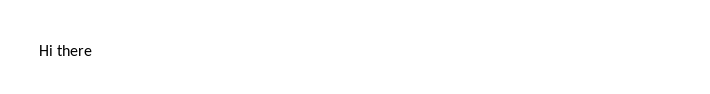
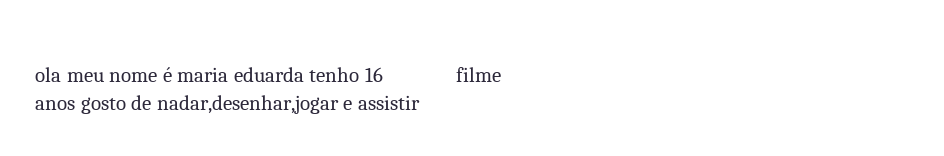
- Hi there
+ ola meu nome é maria eduarda tenho 16 anos gosto de nadar,desenhar,jogar e assistir filme

